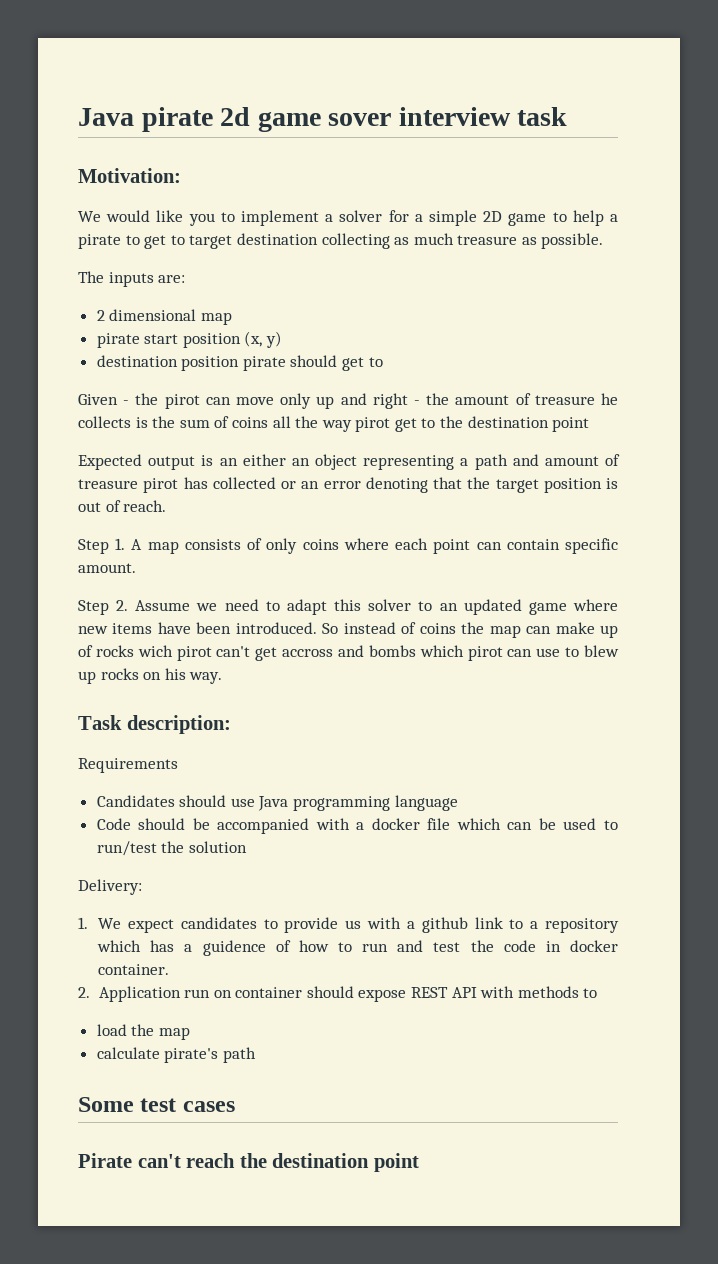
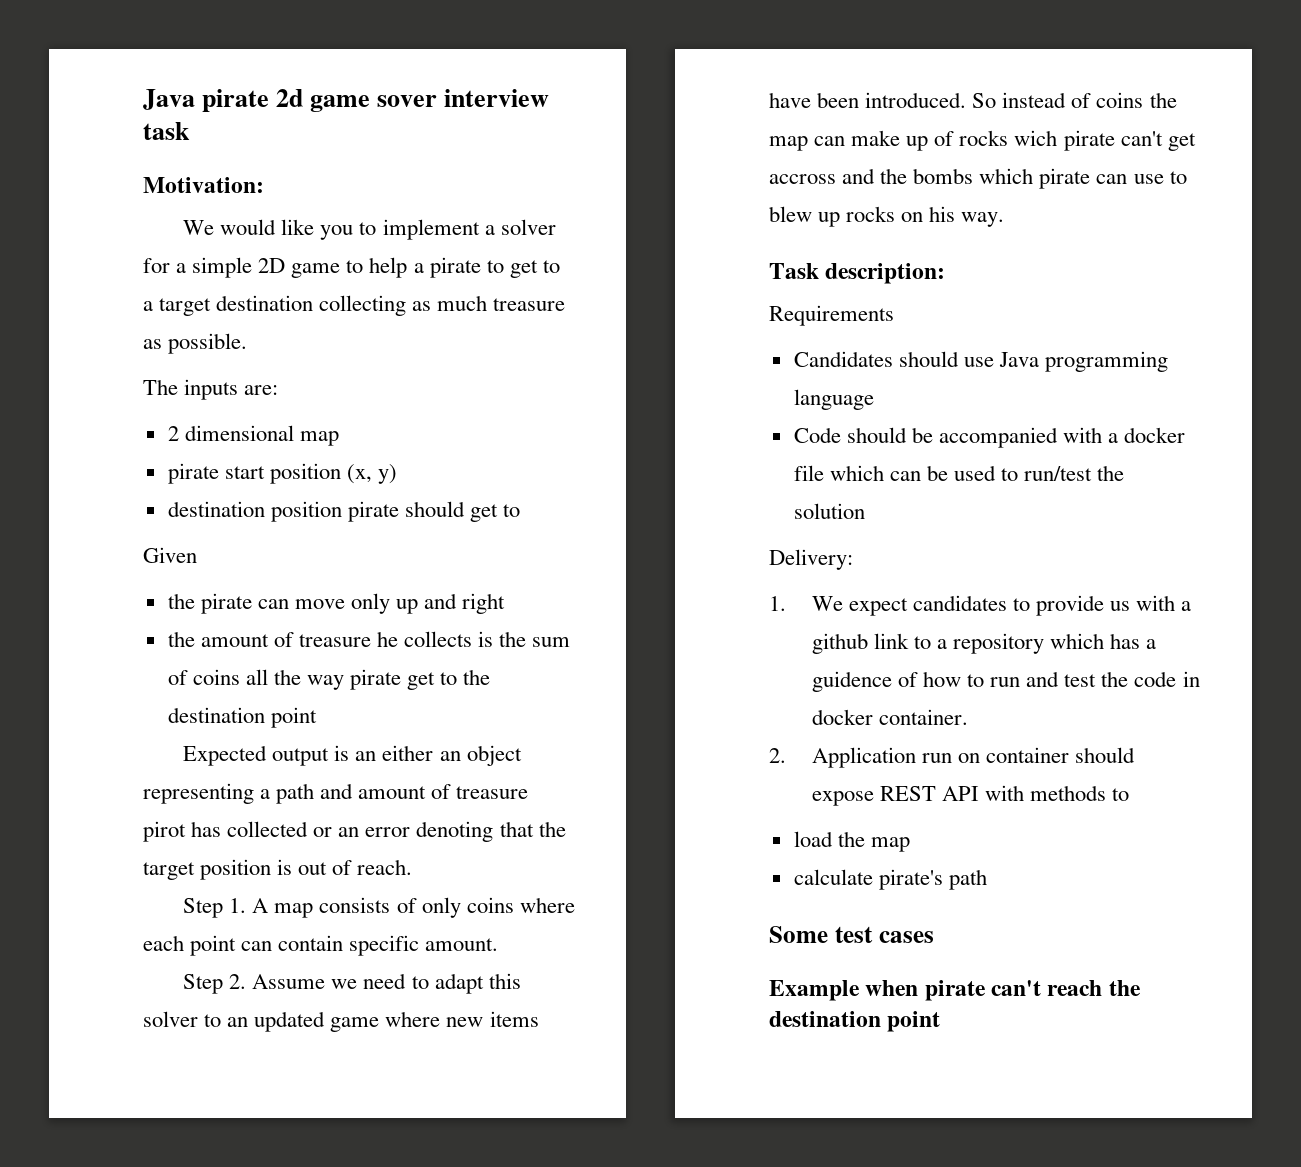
- We would like you to implement a solver for a simple 2D game to help a pirate to get to target destination collecting as much treasure as possible.
+ We would like you to implement a solver for a simple 2D game to help a pirate to get to a target destination collecting as much treasure as possible.
- Given - the pirot can move only up and right - the amount of treasure he collects is the sum of coins all the way pirot get to the destination point
+ Given
+ the piratе can move only up and right
+ the amount of treasure he collects is the sum of coins all the way pirate get to the destination point
- So instead of coins the map can make up of rocks wich pirot can't get accross and bombs which pirot can use to blew up rocks on his way.
+ So instead of coins the map can make up of rocks wich pirate can't get accross and the bombs which pirate can use to blew up rocks on his way.
- Pirate can't reach the destination point
+ Example when pirate can't reach the destination point

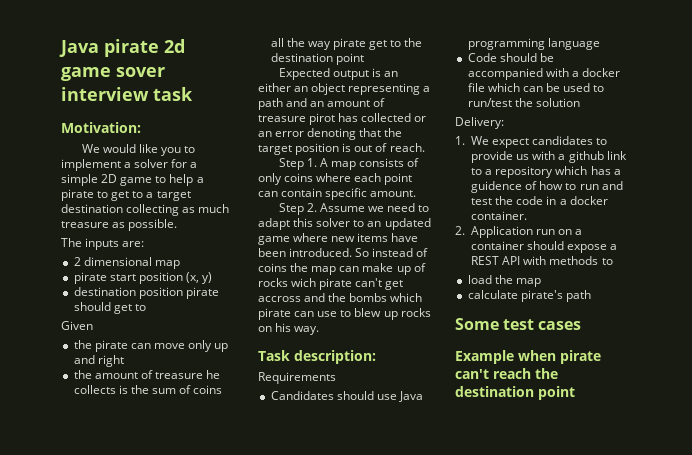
- Expected output is an either an object representing a path and amount of treasure pirot has collected or an error denoting that the target position is out of reach.
+ Expected output is an either an object representing a path and an amount of treasure pirot has collected or an error denoting that the target position is out of reach.
- 1. We expect candidates to provide us with a github link to a repository which has a guidence of how to run and test the code in docker container.
+ 1. We expect candidates to provide us with a github link to a repository which has a guidence of how to run and test the code in a docker container.
- 2. Application run on container should expose REST API with methods to
+ 2. Application run on a container should expose a REST API with methods to

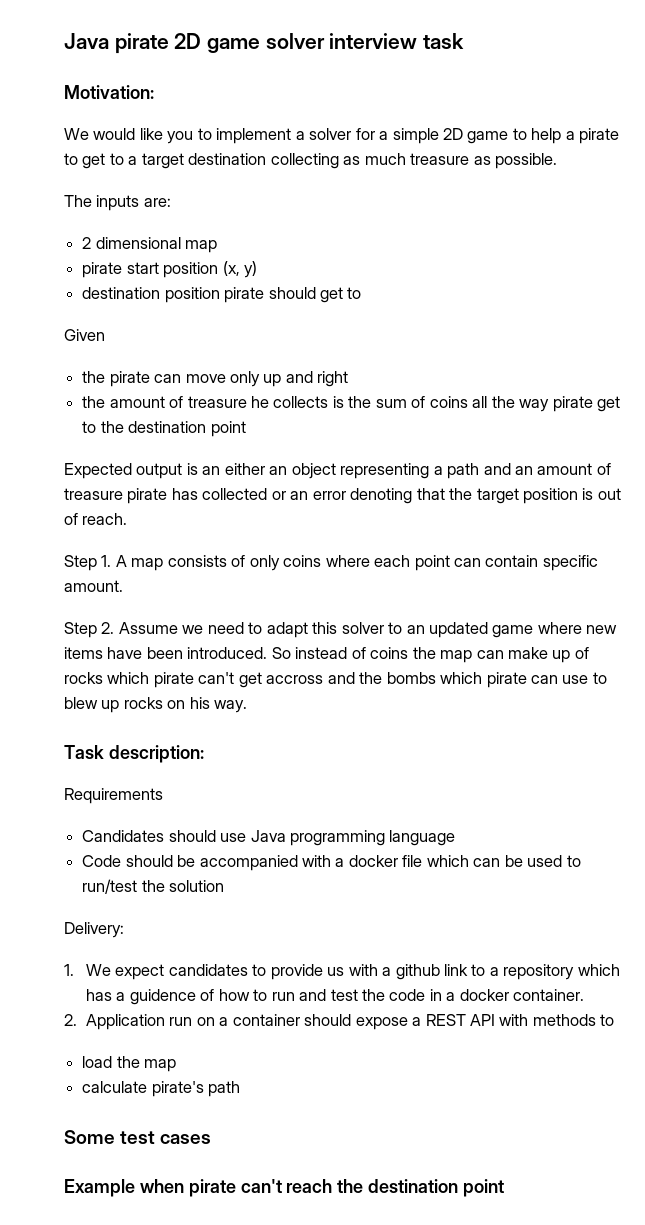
- Java pirate 2d game sover interview task
+ Java pirate 2D game solver interview task
- Expected output is an either an object representing a path and an amount of treasure pirot has collected or an error denoting that the target position is out of reach.
+ Expected output is an either an object representing a path and an amount of treasure pirate has collected or an error denoting that the target position is out of reach.
- So instead of coins the map can make up of rocks wich pirate can't get accross and the bombs which pirate can use to blew up rocks on his way.
+ So instead of coins the map can make up of rocks which pirate can't get accross and the bombs which pirate can use to blew up rocks on his way.

